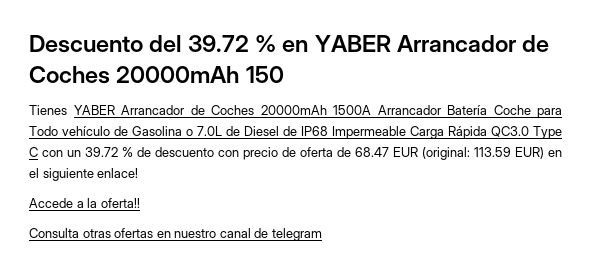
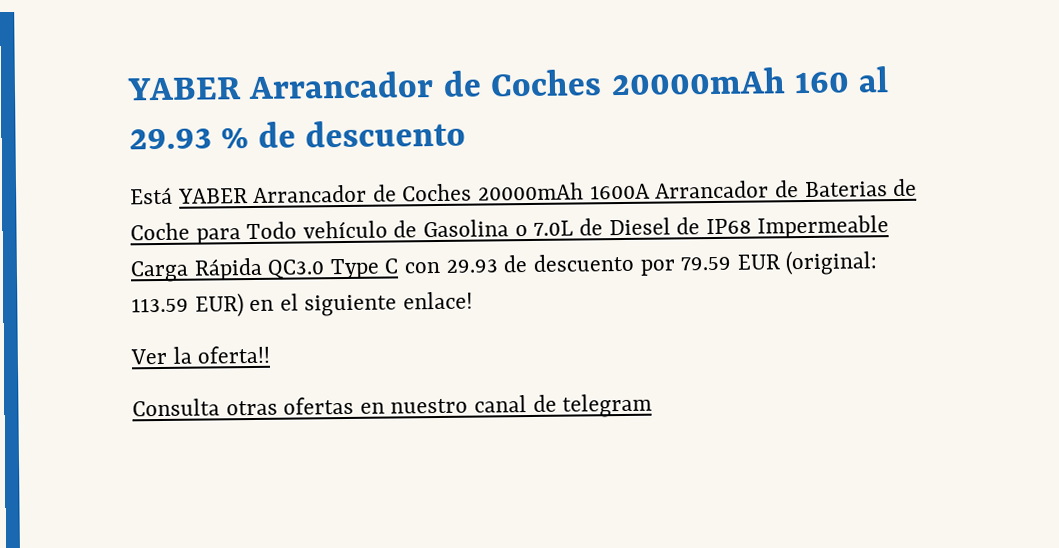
- Descuento del 39.72 % en YABER Arrancador de Coches 20000mAh 150
- Tienes YABER Arrancador de Coches 20000mAh 1500A Arrancador Batería Coche para Todo vehículo de Gasolina o 7.0L de Diesel de IP68 Impermeable Carga Rápida QC3.0 Type C con un 39.72 % de descuento con precio de oferta de 68.47 EUR (original: 113.59 EUR) en el siguiente enlace!
+ YABER Arrancador de Coches 20000mAh 160 al 29.93 % de descuento
+ Está YABER Arrancador de Coches 20000mAh 1600A Arrancador de Baterias de Coche para Todo vehículo de Gasolina o 7.0L de Diesel de IP68 Impermeable Carga Rápida QC3.0 Type C con 29.93 de descuento por 79.59 EUR (original: 113.59 EUR) en el siguiente enlace!
- Accede a la oferta!!
+ Ver la oferta!!

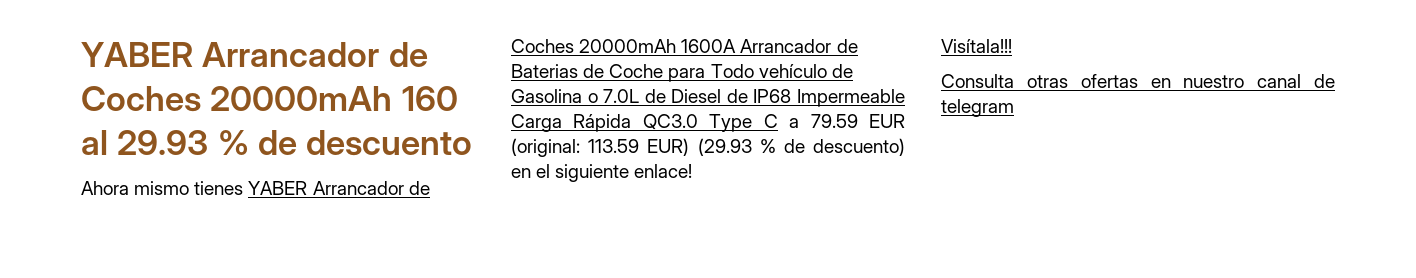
- Está YABER Arrancador de Coches 20000mAh 1600A Arrancador de Baterias de Coche para Todo vehículo de Gasolina o 7.0L de Diesel de IP68 Impermeable Carga Rápida QC3.0 Type C con 29.93 de descuento por 79.59 EUR (original: 113.59 EUR) en el siguiente enlace!
+ Ahora mismo tienes YABER Arrancador de Coches 20000mAh 1600A Arrancador de Baterias de Coche para Todo vehículo de Gasolina o 7.0L de Diesel de IP68 Impermeable Carga Rápida QC3.0 Type C a 79.59 EUR (original: 113.59 EUR) (29.93 % de descuento) en el siguiente enlace!
- Ver la oferta!!
+ Visítala!!!

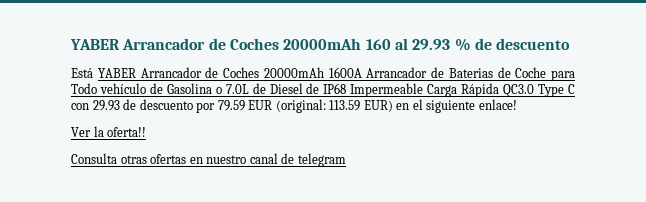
- Ahora mismo tienes YABER Arrancador de Coches 20000mAh 1600A Arrancador de Baterias de Coche para Todo vehículo de Gasolina o 7.0L de Diesel de IP68 Impermeable Carga Rápida QC3.0 Type C a 79.59 EUR (original: 113.59 EUR) (29.93 % de descuento) en el siguiente enlace!
+ Está YABER Arrancador de Coches 20000mAh 1600A Arrancador de Baterias de Coche para Todo vehículo de Gasolina o 7.0L de Diesel de IP68 Impermeable Carga Rápida QC3.0 Type C con 29.93 de descuento por 79.59 EUR (original: 113.59 EUR) en el siguiente enlace!
- Visítala!!!
+ Ver la oferta!!

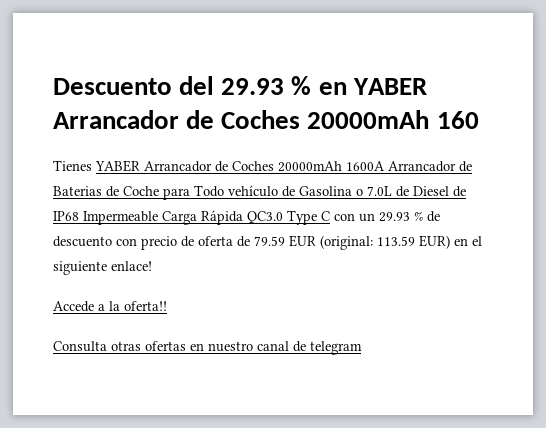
- YABER Arrancador de Coches 20000mAh 160 al 29.93 % de descuento
- Está YABER Arrancador de Coches 20000mAh 1600A Arrancador de Baterias de Coche para Todo vehículo de Gasolina o 7.0L de Diesel de IP68 Impermeable Carga Rápida QC3.0 Type C con 29.93 de descuento por 79.59 EUR (original: 113.59 EUR) en el siguiente enlace!
+ Descuento del 29.93 % en YABER Arrancador de Coches 20000mAh 160
+ Tienes YABER Arrancador de Coches 20000mAh 1600A Arrancador de Baterias de Coche para Todo vehículo de Gasolina o 7.0L de Diesel de IP68 Impermeable Carga Rápida QC3.0 Type C con un 29.93 % de descuento con precio de oferta de 79.59 EUR (original: 113.59 EUR) en el siguiente enlace!
- Ver la oferta!!
+ Accede a la oferta!!

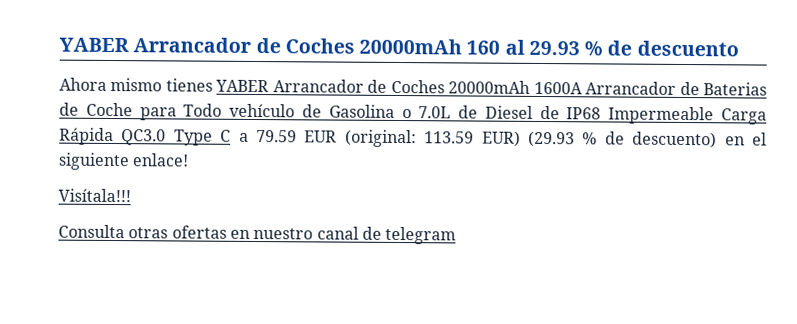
- Descuento del 29.93 % en YABER Arrancador de Coches 20000mAh 160
- Tienes YABER Arrancador de Coches 20000mAh 1600A Arrancador de Baterias de Coche para Todo vehículo de Gasolina o 7.0L de Diesel de IP68 Impermeable Carga Rápida QC3.0 Type C con un 29.93 % de descuento con precio de oferta de 79.59 EUR (original: 113.59 EUR) en el siguiente enlace!
+ YABER Arrancador de Coches 20000mAh 160 al 29.93 % de descuento
+ Ahora mismo tienes YABER Arrancador de Coches 20000mAh 1600A Arrancador de Baterias de Coche para Todo vehículo de Gasolina o 7.0L de Diesel de IP68 Impermeable Carga Rápida QC3.0 Type C a 79.59 EUR (original: 113.59 EUR) (29.93 % de descuento) en el siguiente enlace!
- Accede a la oferta!!
+ Visítala!!!

